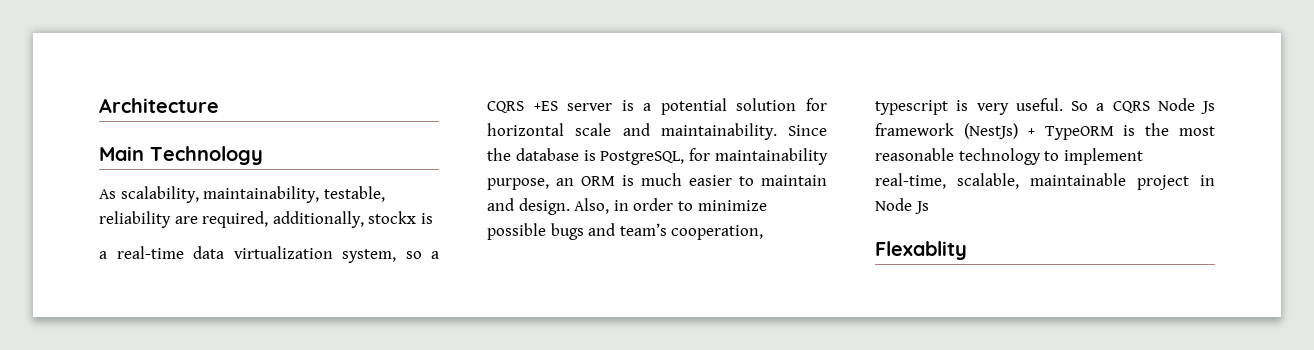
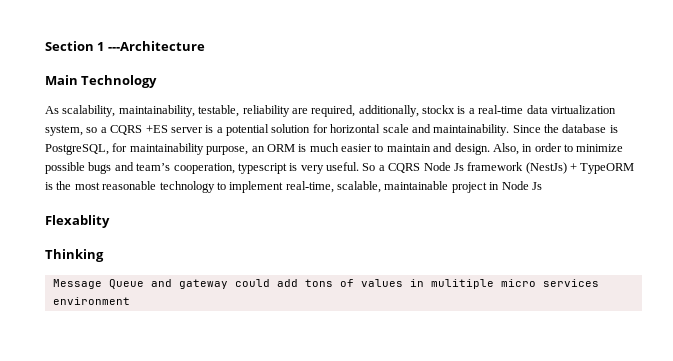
- Architecture
+ Section 1 ---Architecture
- As scalability, maintainability, testable, reliability are required, additionally, stockx is
- a real-time data virtualization system, so a CQRS +ES server is a potential solution for horizontal scale and maintainability.
+ As scalability, maintainability, testable, reliability are required, additionally, stockx is a real-time data virtualization system, so a CQRS +ES server is a potential solution for horizontal scale and maintainability.
+ Thinking
+ Message Queue and gateway could add tons of values in mulitiple micro services environment

